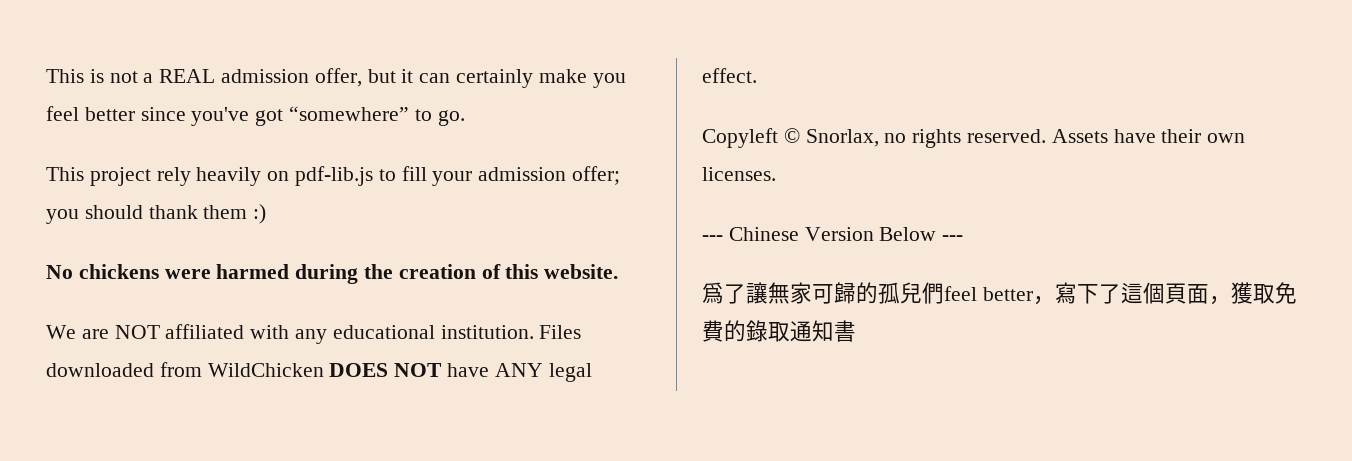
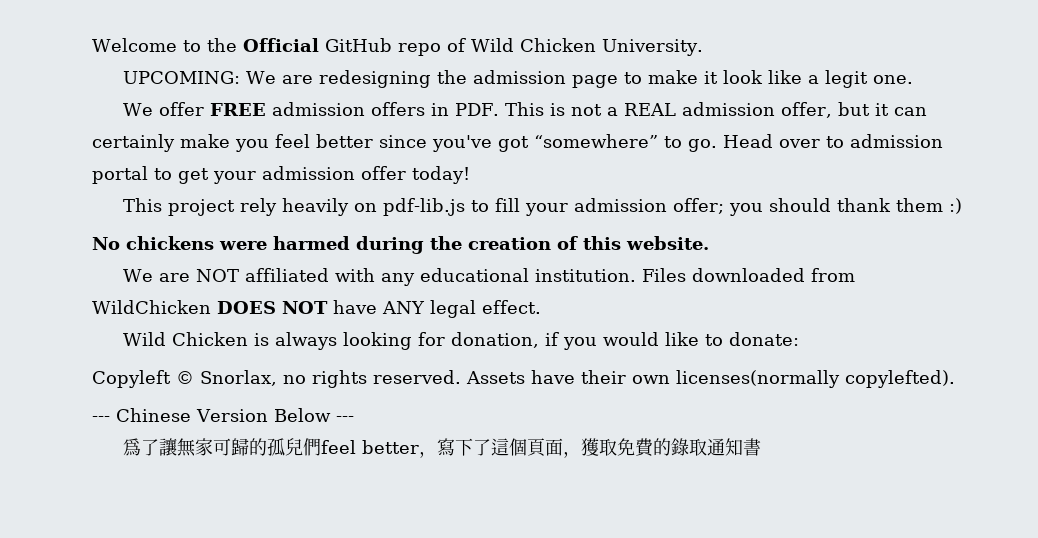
- This is not a REAL admission offer, but it can certainly make you feel better since you've got “somewhere” to go.
+ Welcome to the Official GitHub repo of Wild Chicken University.
+ UPCOMING: We are redesigning the admission page to make it look like a legit one.
+ We offer FREE admission offers in PDF. This is not a REAL admission offer, but it can certainly make you feel better since you've got “somewhere” to go. Head over to admission portal to get your admission offer today!
+ Wild Chicken is always looking for donation, if you would like to donate:
- Assets have their own licenses.
+ Assets have their own licenses(normally copylefted).

